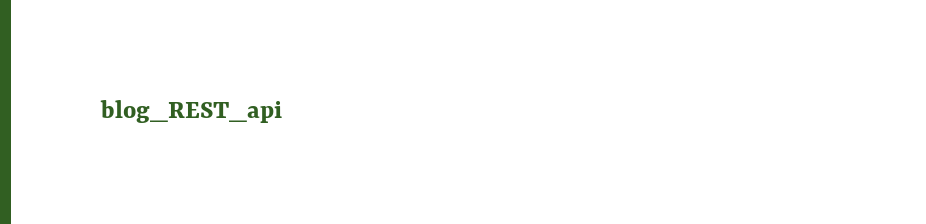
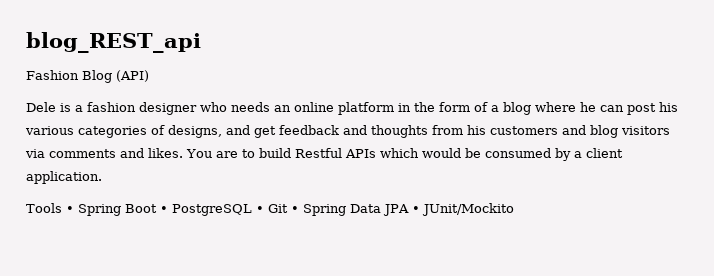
+ Fashion Blog (API)
+ Dele is a fashion designer who needs an online platform in the form of a blog where he can post his various categories of designs, and get feedback and thoughts from his customers and blog visitors via comments and likes. You are to build Restful APIs which would be consumed by a client application.
+ Tools • Spring Boot • PostgreSQL • Git • Spring Data JPA • JUnit/Mockito

